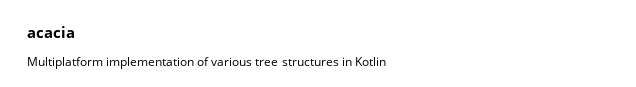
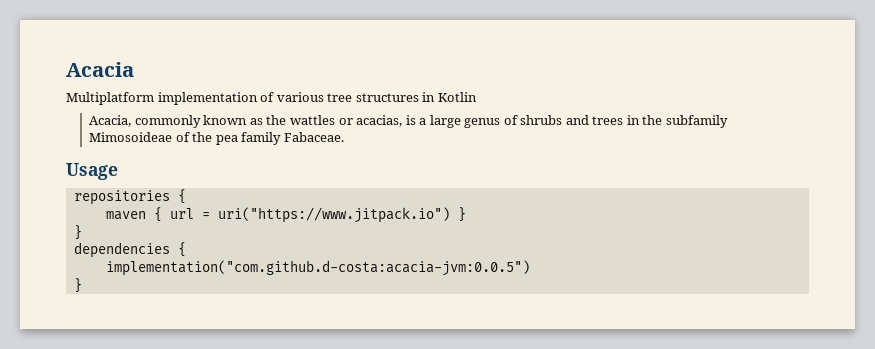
- acacia
+ Acacia
+ Acacia, commonly known as the wattles or acacias, is a large genus of shrubs and trees in the subfamily Mimosoideae of the pea family Fabaceae.
+ Usage
+ repositories {
+ maven { url = uri("https://www.jitpack.io") }
+ }
+ dependencies {
+ implementation("com.github.d-costa:acacia-jvm:0.0.5")
+ }

